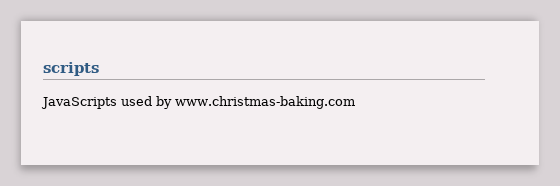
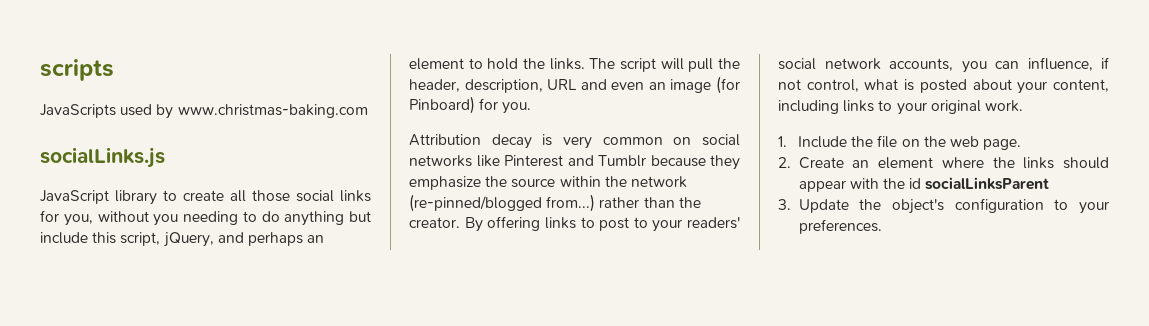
+ socialLinks.js
+ JavaScript library to create all those social links for you, without you needing to do anything but include this script, jQuery, and perhaps an element to hold the links. The script will pull the header, description, URL and even an image (for Pinboard) for you.
+ Attribution decay is very common on social networks like Pinterest and Tumblr because they emphasize the source within the network (re-pinned/blogged from...) rather than the creator. By offering links to post to your readers' social network accounts, you can influence, if not control, what is posted about your content, including links to your original work.
+ 1. Include the file on the web page.
+ 2. Create an element where the links should appear with the id socialLinksParent
+ 3. Update the object's configuration to your preferences.

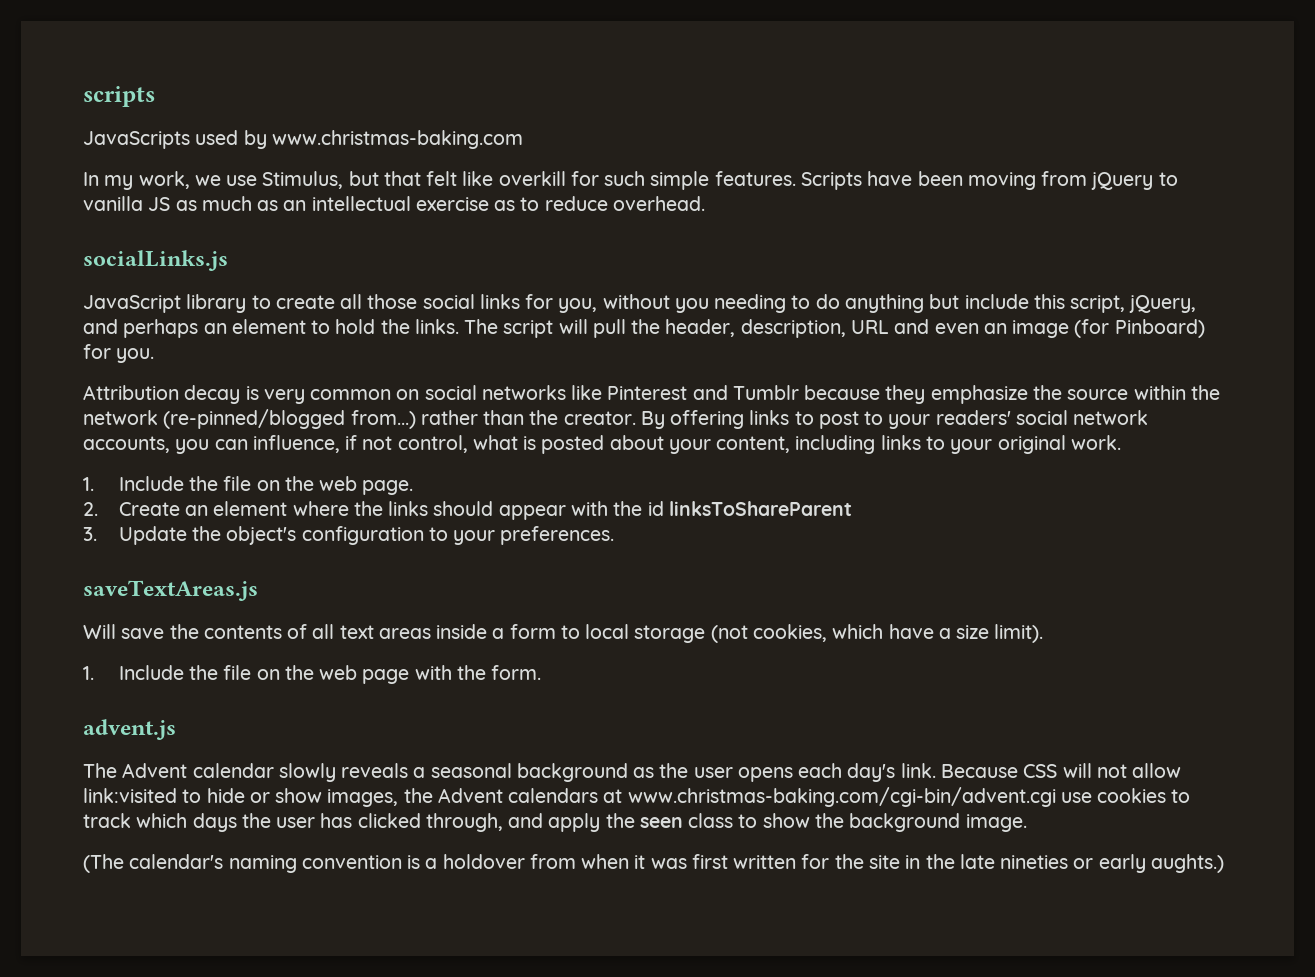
+ In my work, we use Stimulus, but that felt like overkill for such simple features. Scripts have been moving from jQuery to vanilla JS as much as an intellectual exercise as to reduce overhead.
- 2. Create an element where the links should appear with the id socialLinksParent
+ 2. Create an element where the links should appear with the id linksToShareParent
+ saveTextAreas.js
+ Will save the contents of all text areas inside a form to local storage (not cookies, which have a size limit).
+ 1. Include the file on the web page with the form.
+ advent.js
+ The Advent calendar slowly reveals a seasonal background as the user opens each day's link. Because CSS will not allow link:visited to hide or show images, the Advent calendars at www.christmas-baking.com/cgi-bin/advent.cgi use cookies to track which days the user has clicked through, and apply the seen class to show the background image.
+ (The calendar's naming convention is a holdover from when it was first written for the site in the late nineties or early aughts.)

